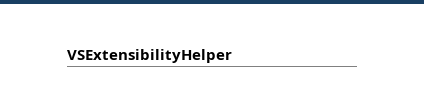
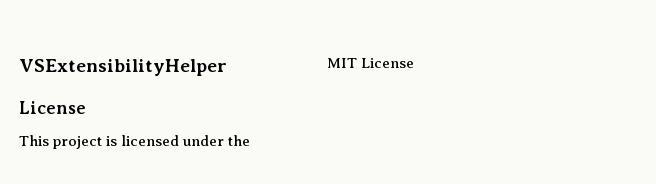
  VSExtensibilityHelper
+ License
+ This project is licensed under the MIT License

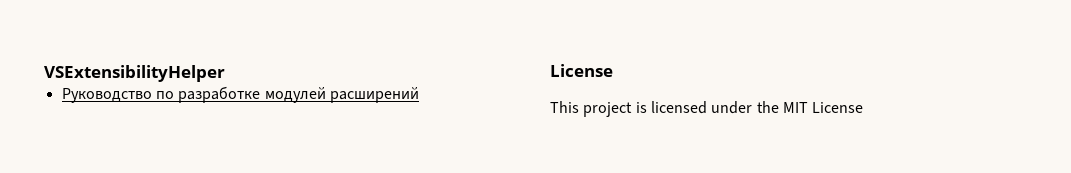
+ Руководство по разработке модулей расширений

